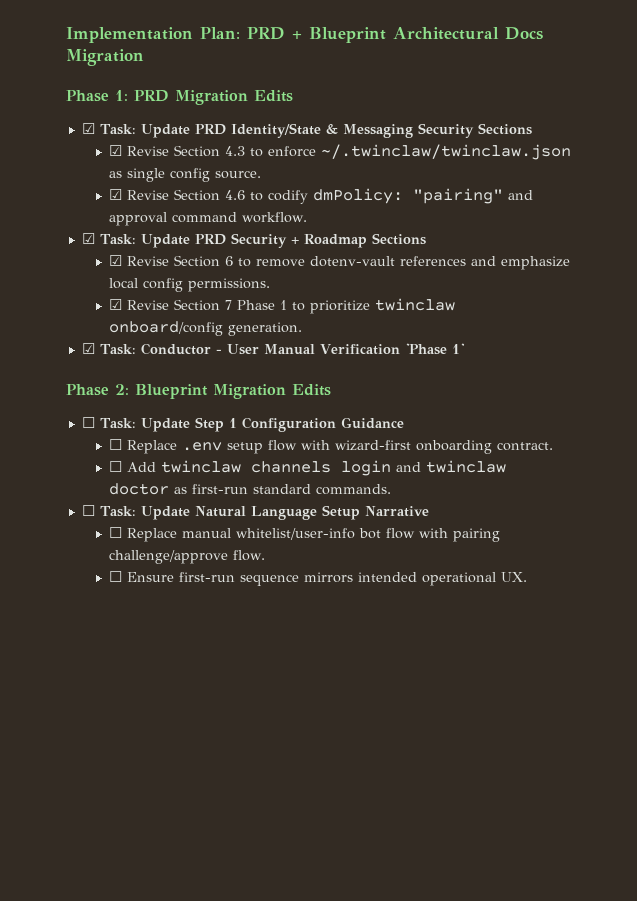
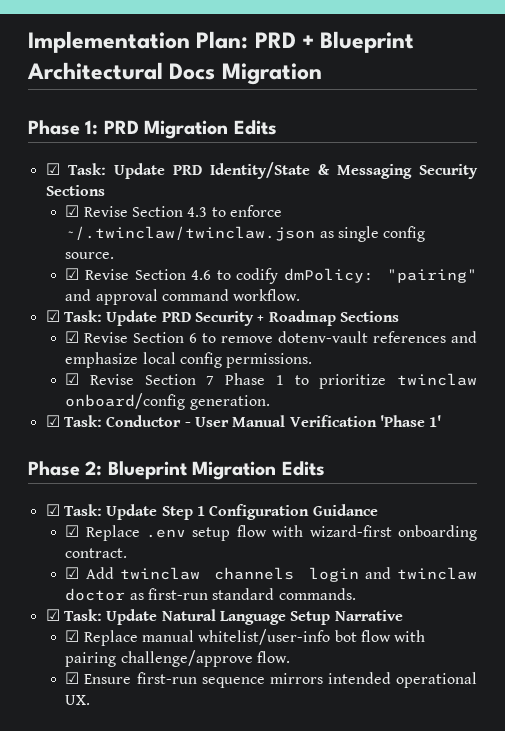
- ☐ Task: Update Step 1 Configuration Guidance
+ ☑ Task: Update Step 1 Configuration Guidance
- ☐ Replace .env setup flow with wizard-first onboarding contract.
+ ☑ Replace .env setup flow with wizard-first onboarding contract.
- ☐ Add twinclaw channels login and twinclaw doctor as first-run standard commands.
+ ☑ Add twinclaw channels login and twinclaw doctor as first-run standard commands.
- ☐ Task: Update Natural Language Setup Narrative
+ ☑ Task: Update Natural Language Setup Narrative
- ☐ Replace manual whitelist/user-info bot flow with pairing challenge/approve flow.
+ ☑ Replace manual whitelist/user-info bot flow with pairing challenge/approve flow.
- ☐ Ensure first-run sequence mirrors intended operational UX.
+ ☑ Ensure first-run sequence mirrors intended operational UX.

